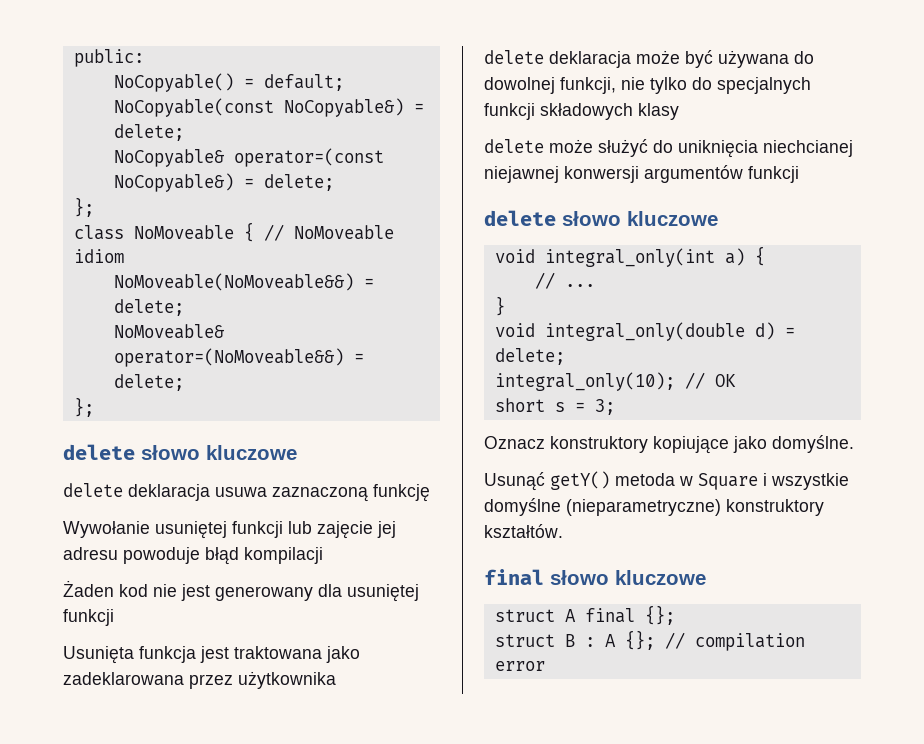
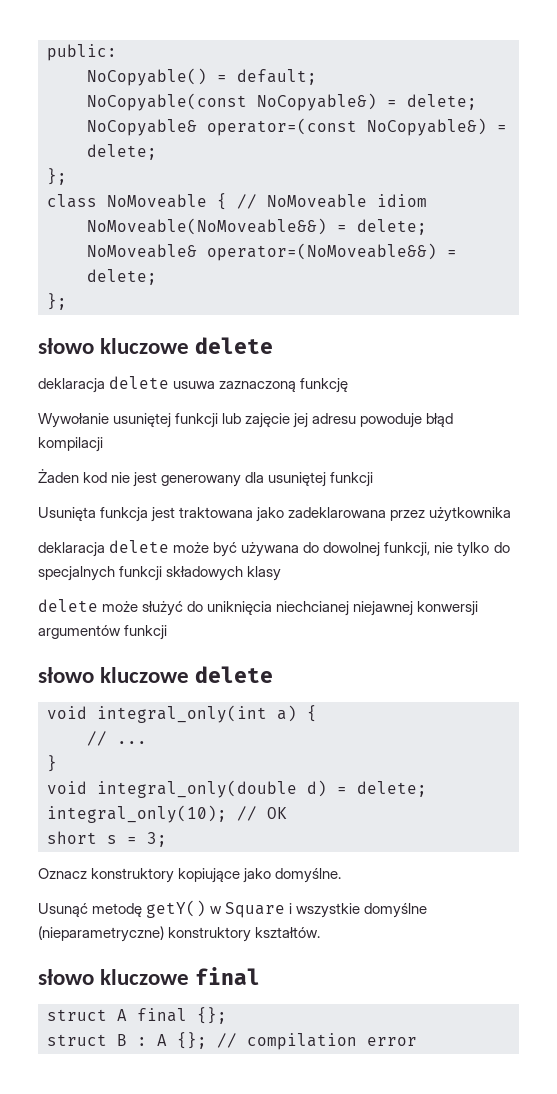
  NoMoveable& operator=(NoMoveable&&) = delete;
  };
- delete słowo kluczowe
- delete deklaracja usuwa zaznaczoną funkcję
+ słowo kluczowe delete
+ deklaracja delete usuwa zaznaczoną funkcję
- delete deklaracja może być używana do dowolnej funkcji, nie tylko do specjalnych funkcji składowych klasy
+ deklaracja delete może być używana do dowolnej funkcji, nie tylko do specjalnych funkcji składowych klasy
  delete może służyć do uniknięcia niechcianej niejawnej konwersji argumentów funkcji
- delete słowo kluczowe
+ słowo kluczowe delete
- Usunąć getY() metoda w Square i wszystkie domyślne (nieparametryczne) konstruktory kształtów.
+ Usunąć metodę getY() w Square i wszystkie domyślne (nieparametryczne) konstruktory kształtów.
- final słowo kluczowe
+ słowo kluczowe final

